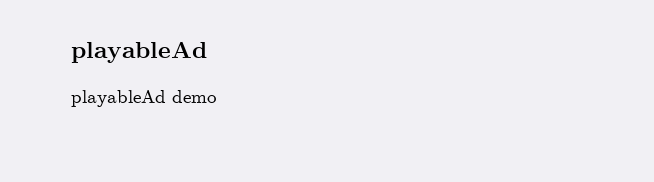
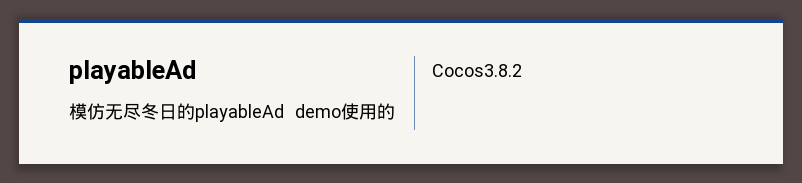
- playableAd demo
+ 模仿无尽冬日的playableAd demo使用的Cocos3.8.2

